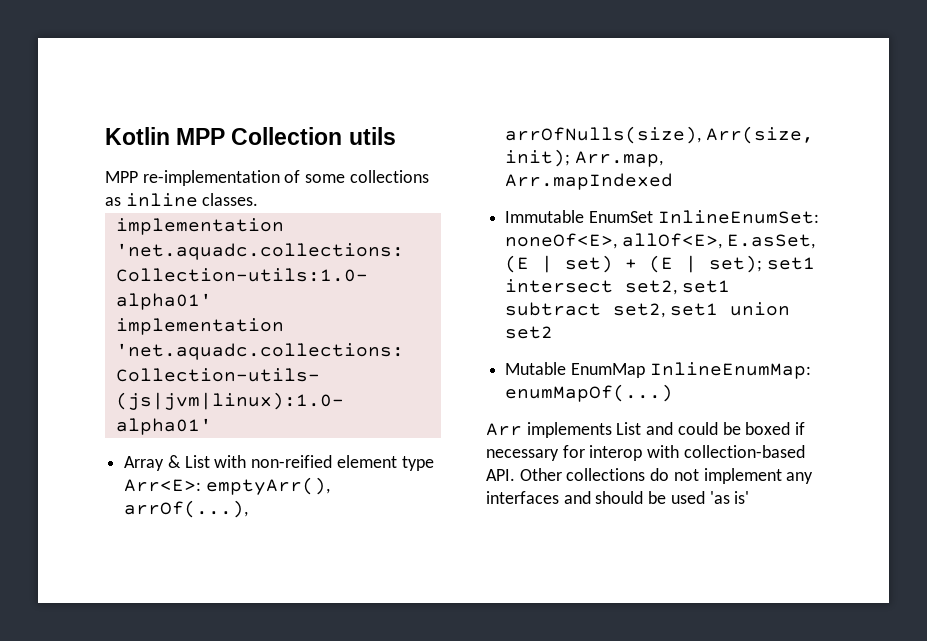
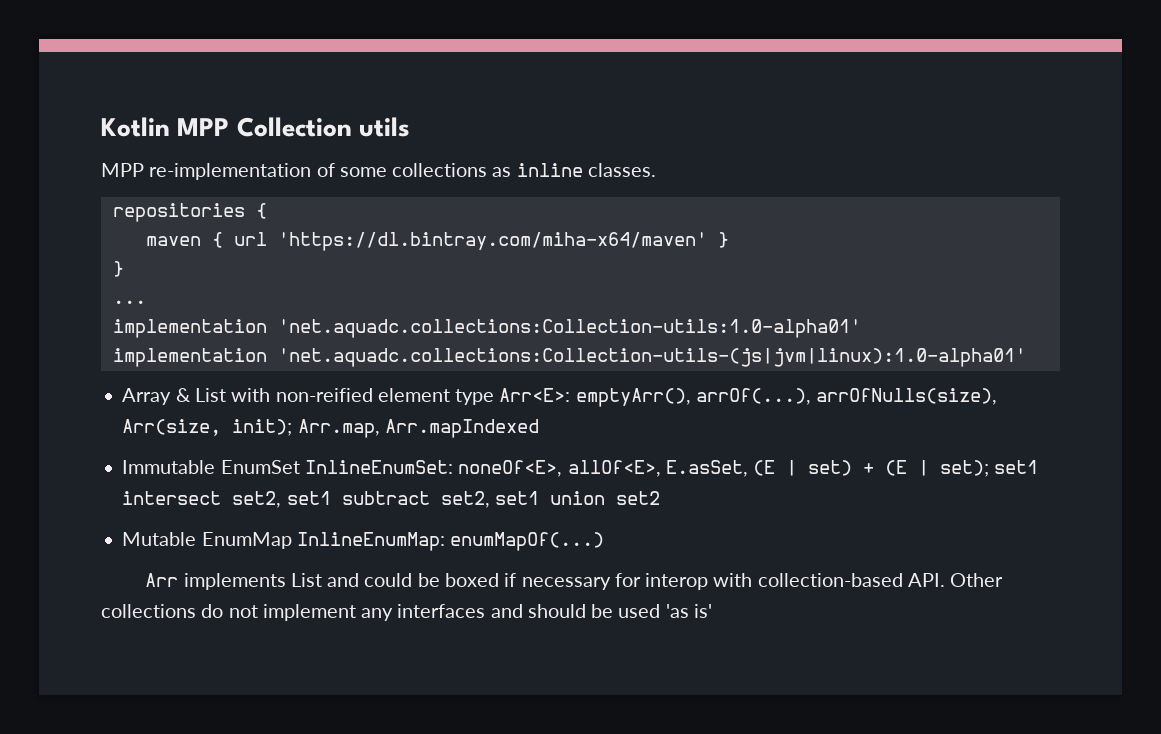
+ repositories {
+ maven { url 'https://dl.bintray.com/miha-x64/maven' }
+ }
+ ...

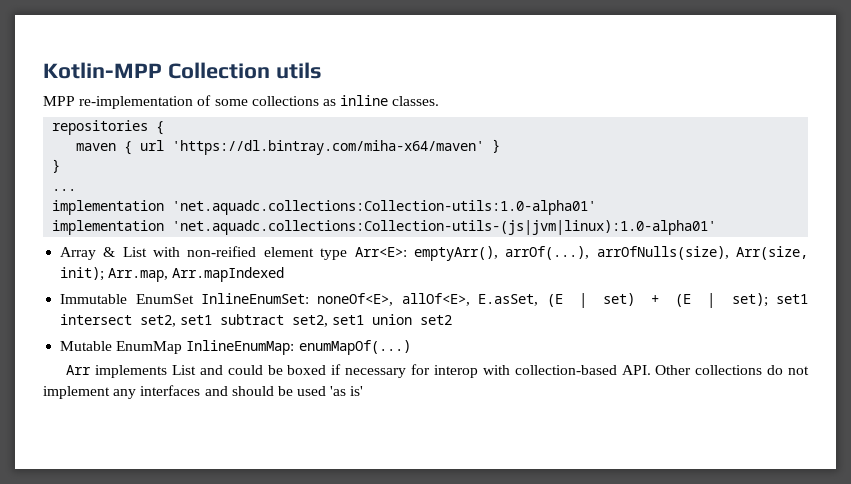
- Kotlin MPP Collection utils
+ Kotlin-MPP Collection utils

